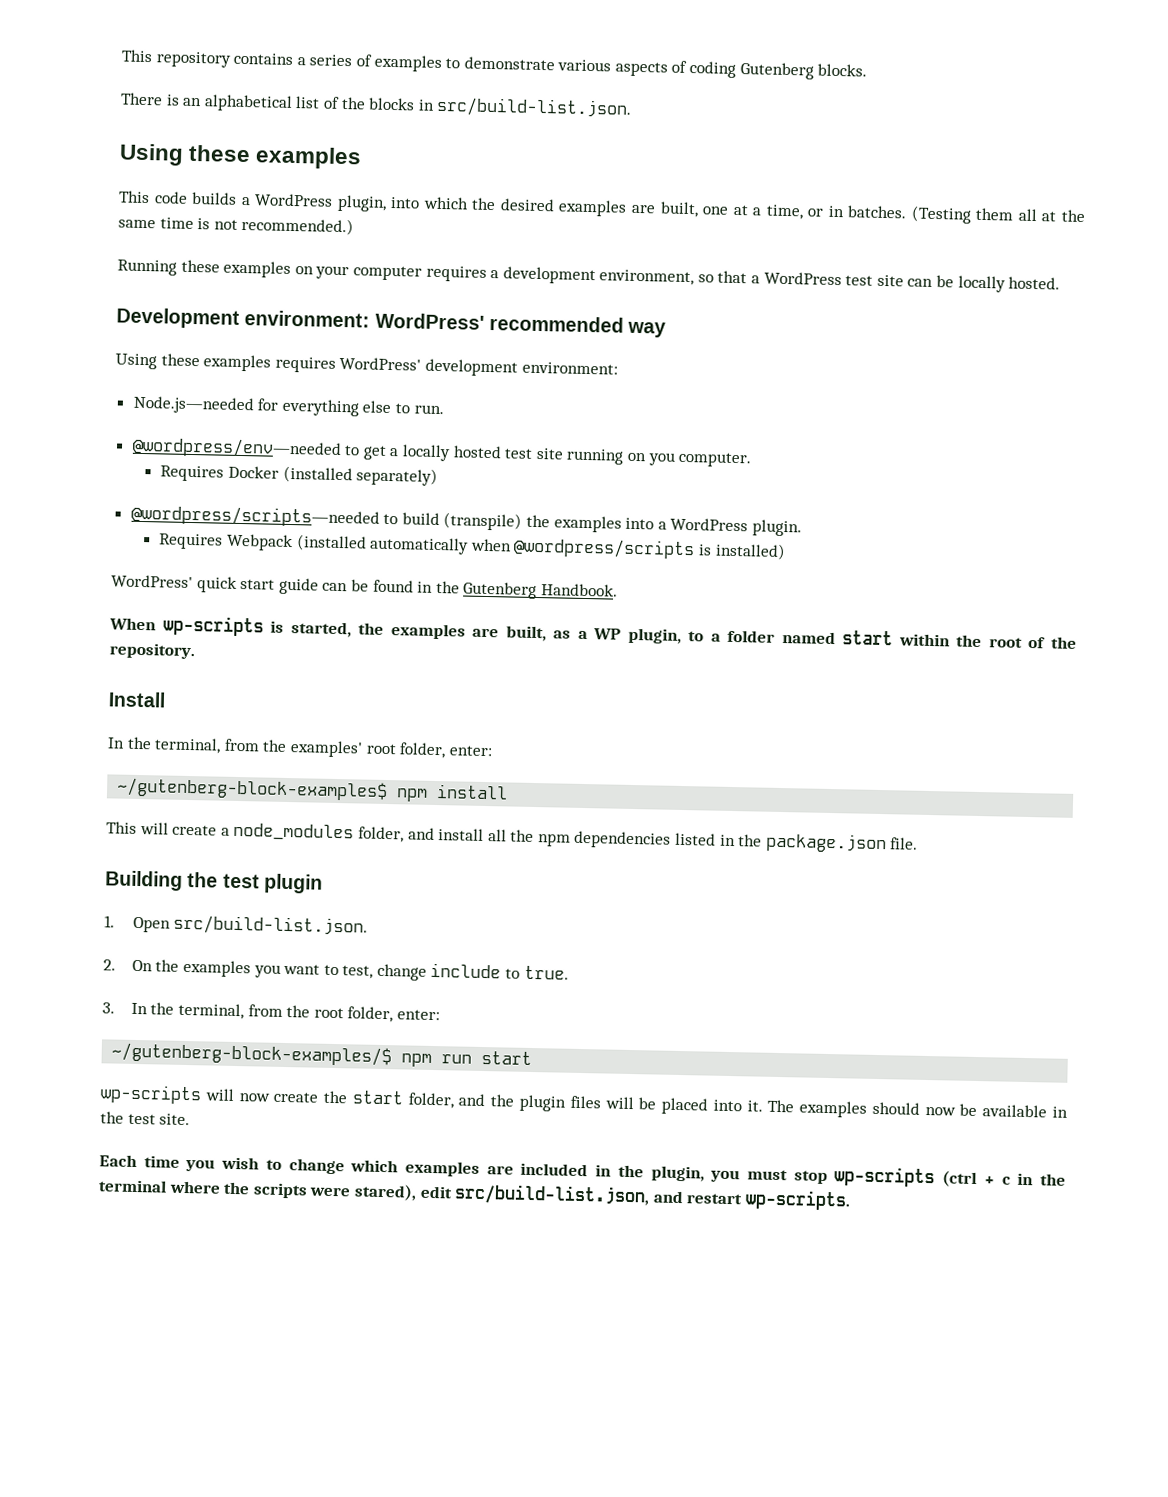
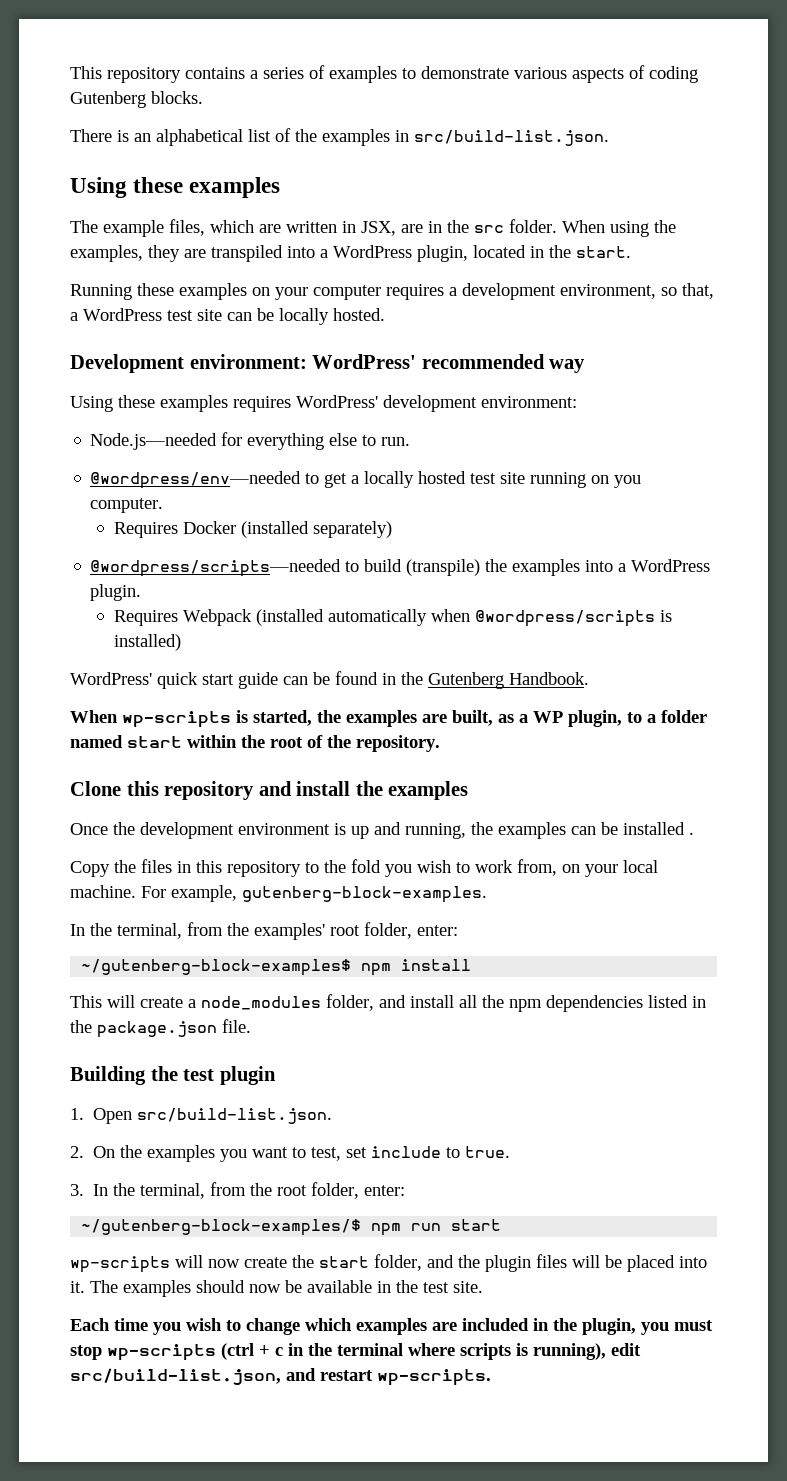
- There is an alphabetical list of the blocks in src/build-list.json.
+ There is an alphabetical list of the examples in src/build-list.json.
- This code builds a WordPress plugin, into which the desired examples are built, one at a time, or in batches. (Testing them all at the same time is not recommended.)
+ The example files, which are written in JSX, are in the src folder. When using the examples, they are transpiled into a WordPress plugin, located in the start.
- Running these examples on your computer requires a development environment, so that a WordPress test site can be locally hosted.
+ Running these examples on your computer requires a development environment, so that, a WordPress test site can be locally hosted.
- Install
+ Clone this repository and install the examples
+ Once the development environment is up and running, the examples can be installed .
+ Copy the files in this repository to the fold you wish to work from, on your local machine. For example, gutenberg-block-examples.
- 2. On the examples you want to test, change include to true.
+ 2. On the examples you want to test, set include to true.
- Each time you wish to change which examples are included in the plugin, you must stop wp-scripts (ctrl + c in the terminal where the scripts were stared), edit src/build-list.json, and restart wp-scripts.
+ Each time you wish to change which examples are included in the plugin, you must stop wp-scripts (ctrl + c in the terminal where scripts is running), edit src/build-list.json, and restart wp-scripts.

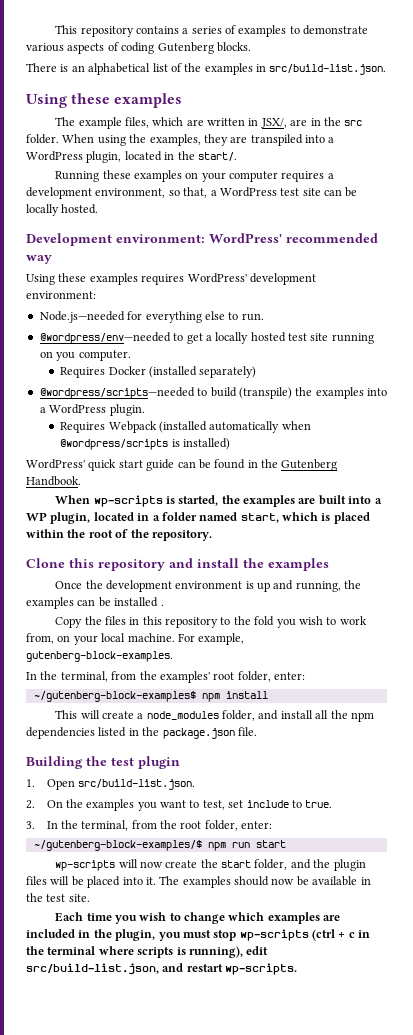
- The example files, which are written in JSX, are in the src folder.
+ The example files, which are written in JSX/, are in the src folder.
- When using the examples, they are transpiled into a WordPress plugin, located in the start.
+ When using the examples, they are transpiled into a WordPress plugin, located in the start/.
- When wp-scripts is started, the examples are built, as a WP plugin, to a folder named start within the root of the repository.
+ When wp-scripts is started, the examples are built into a WP plugin, located in a folder named start, which is placed within the root of the repository.

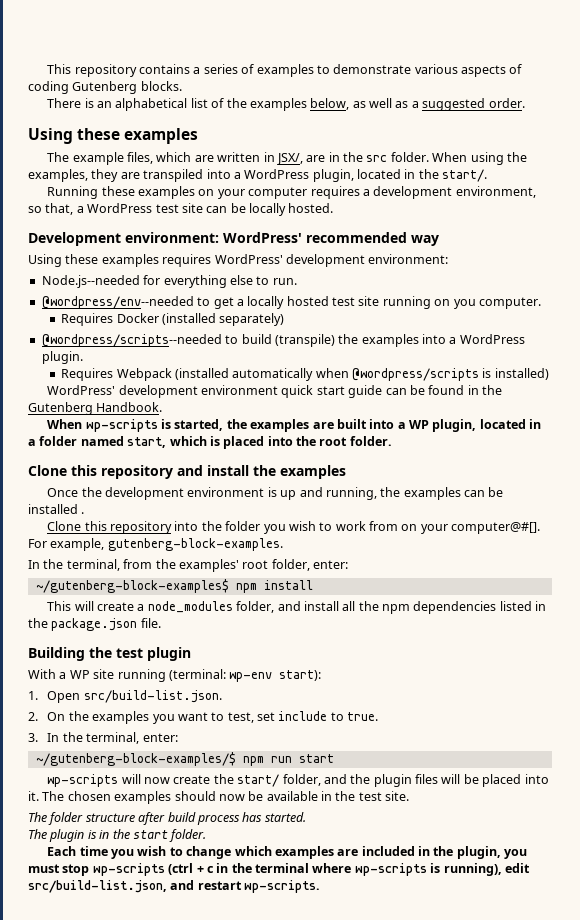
- There is an alphabetical list of the examples in src/build-list.json.
+ There is an alphabetical list of the examples below, as well as a suggested order.
- Node.js—needed for everything else to run.
+ Node.js--needed for everything else to run.
- @wordpress/env—needed to get a locally hosted test site running on you computer.
+ @wordpress/env--needed to get a locally hosted test site running on you computer.
- @wordpress/scripts—needed to build (transpile) the examples into a WordPress plugin.
+ @wordpress/scripts--needed to build (transpile) the examples into a WordPress plugin.
- WordPress' quick start guide can be found in the Gutenberg Handbook.
+ WordPress' development environment quick start guide can be found in the Gutenberg Handbook.
- When wp-scripts is started, the examples are built into a WP plugin, located in a folder named start, which is placed within the root of the repository.
+ When wp-scripts is started, the examples are built into a WP plugin, located in a folder named start, which is placed into the root folder.
- Copy the files in this repository to the fold you wish to work from, on your local machine.
+ Clone this repository into the folder you wish to work from on your computer@#[].
+ With a WP site running (terminal: wp-env start):
- 3. In the terminal, from the root folder, enter:
+ 3. In the terminal, enter:
- wp-scripts will now create the start folder, and the plugin files will be placed into it.
+ wp-scripts will now create the start/ folder, and the plugin files will be placed into it.
- The examples should now be available in the test site.
+ The chosen examples should now be available in the test site.
+ The folder structure after build process has started.
+ The plugin is in the start folder.
- Each time you wish to change which examples are included in the plugin, you must stop wp-scripts (ctrl + c in the terminal where scripts is running), edit src/build-list.json, and restart wp-scripts.
+ Each time you wish to change which examples are included in the plugin, you must stop wp-scripts (ctrl + c in the terminal where wp-scripts is running), edit src/build-list.json, and restart wp-scripts.

